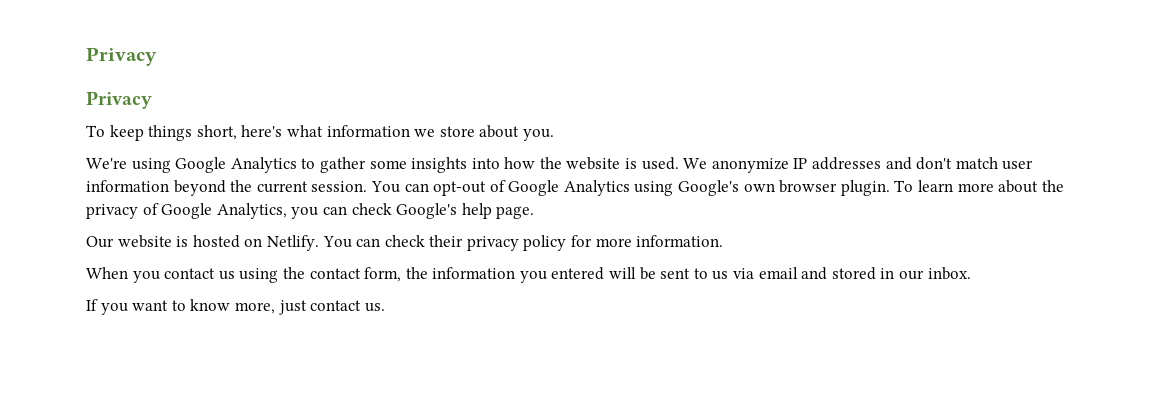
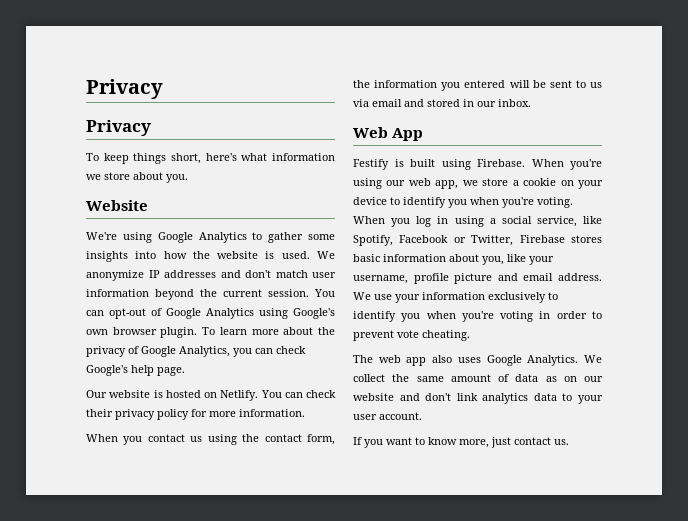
+ Website
+ Web App
+ Festify is built using Firebase. When you're using our web app, we store a cookie on your device to identify you when you're voting. When you log in using a social service, like Spotify, Facebook or Twitter, Firebase stores basic information about you, like your username, profile picture and email address. We use your information exclusively to identify you when you're voting in order to prevent vote cheating.
+ The web app also uses Google Analytics. We collect the same amount of data as on our website and don't link analytics data to your user account.

